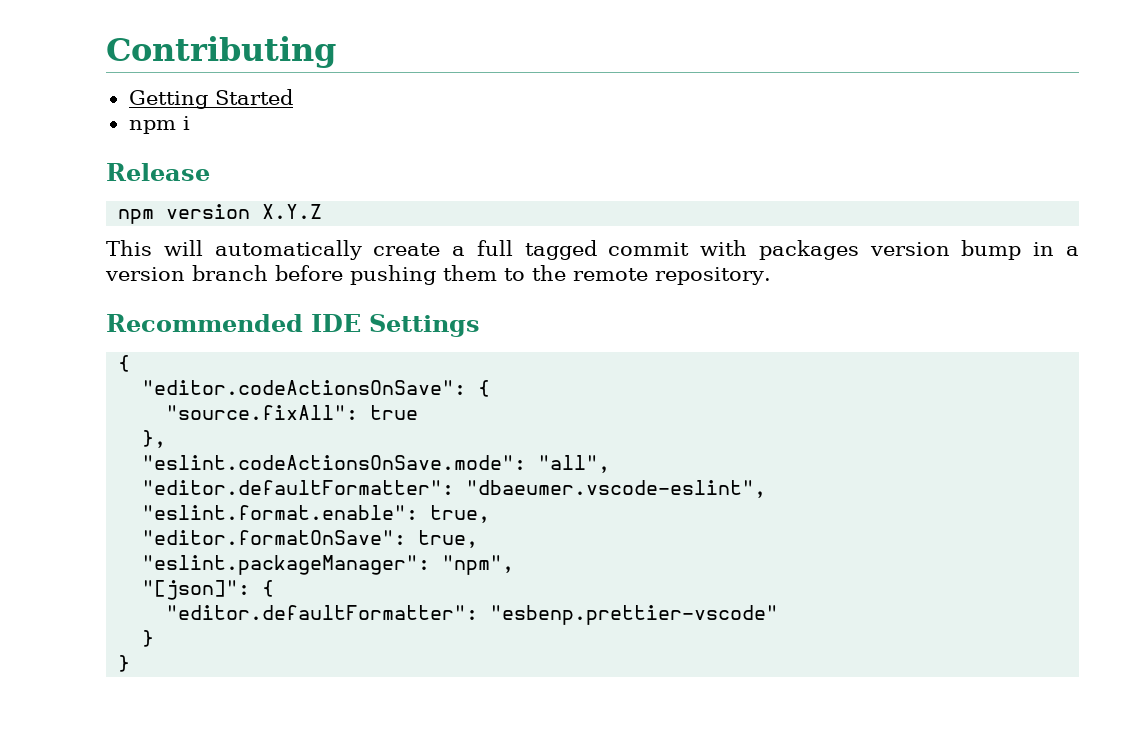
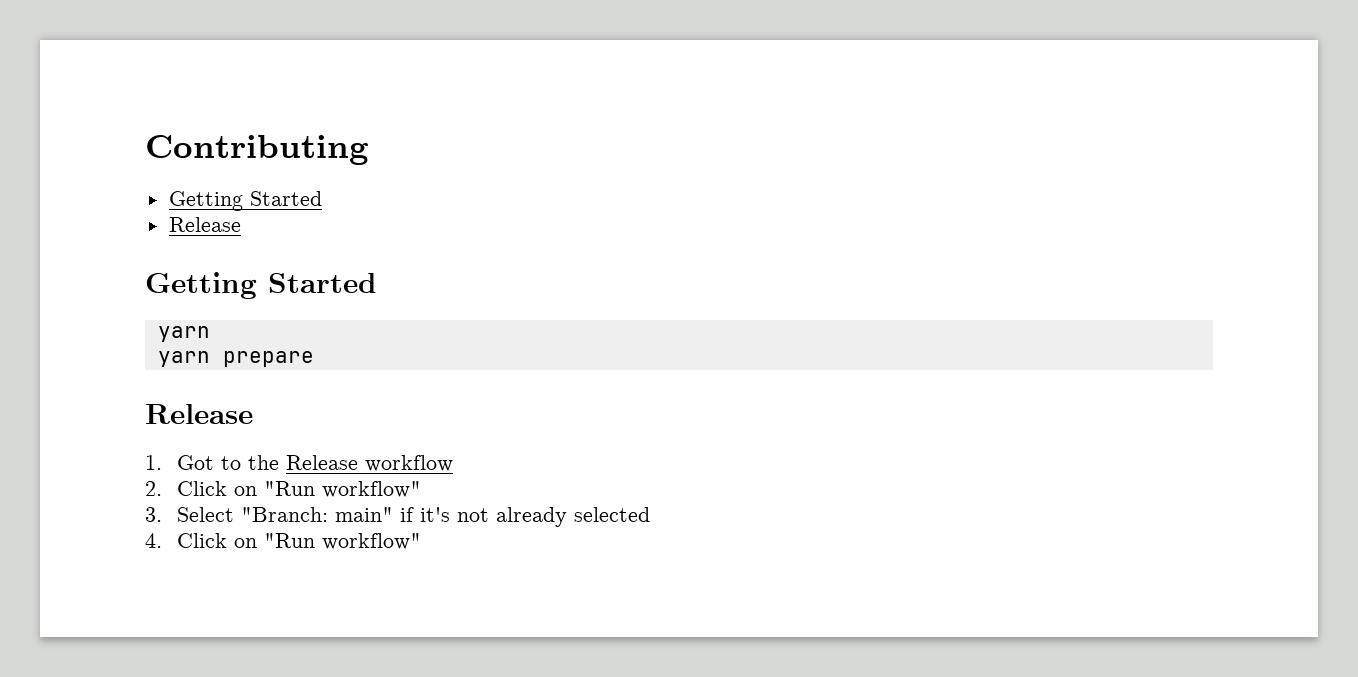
  Contributing
  Getting Started
- npm i
  Release
- npm version X.Y.Z
- This will automatically create a full tagged commit with packages version bump in a version branch before pushing them to the remote repository.
- Recommended IDE Settings
- {
- "editor.codeActionsOnSave": {
- "source.fixAll": true
- },
- "eslint.codeActionsOnSave.mode": "all",
- "editor.defaultFormatter": "dbaeumer.vscode-eslint",
- "eslint.format.enable": true,
- "editor.formatOnSave": true,
- "eslint.packageManager": "npm",
- "[json]": {
- "editor.defaultFormatter": "esbenp.prettier-vscode"
- }
- }
+ Getting Started
+ yarn
+ yarn prepare
+ Release
+ 1. Got to the Release workflow
+ 2. Click on "Run workflow"
+ 3. Select "Branch: main" if it's not already selected
+ 4. Click on "Run workflow"

